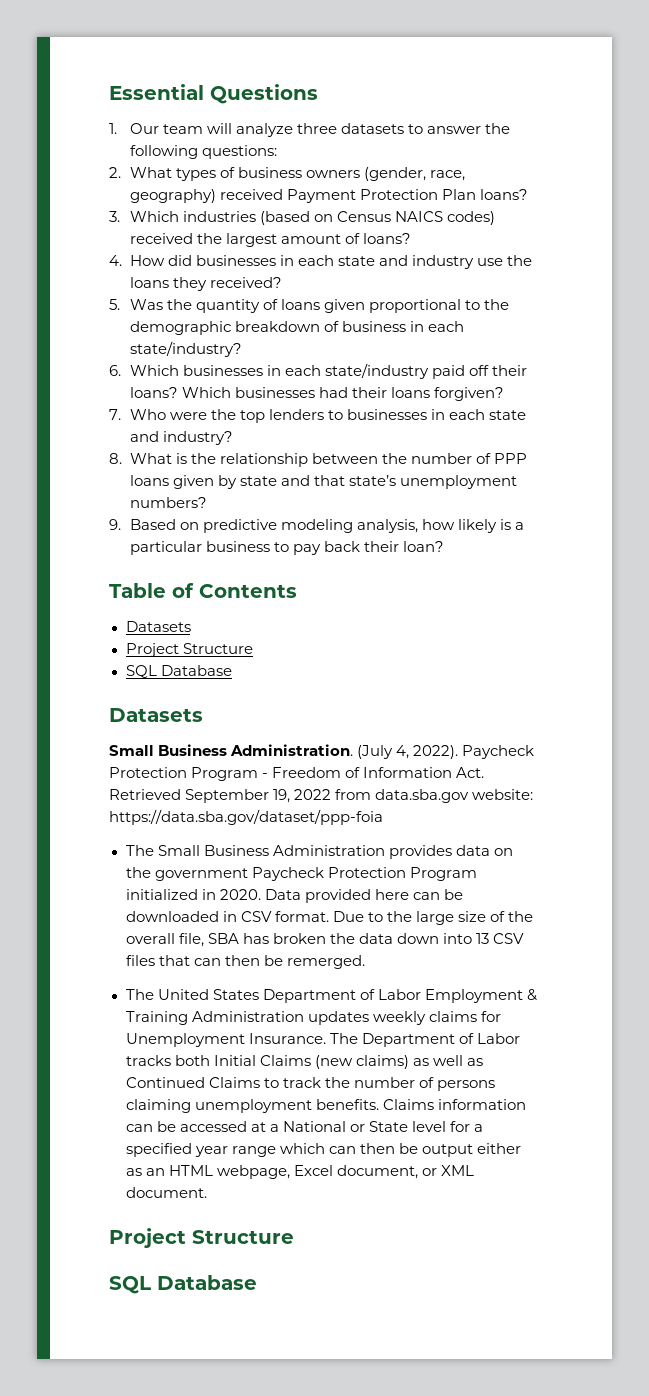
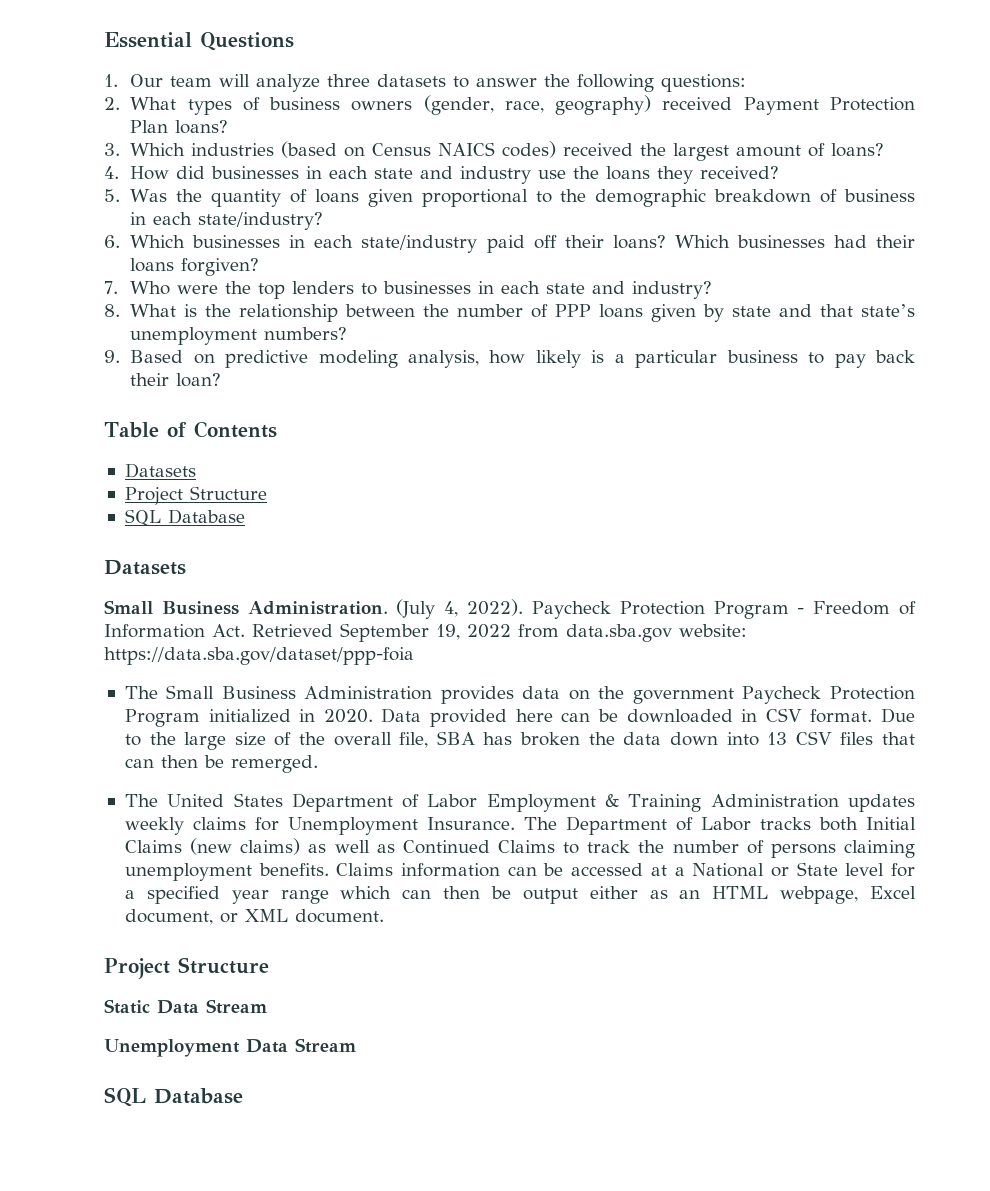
+ Static Data Stream
+ Unemployment Data Stream

